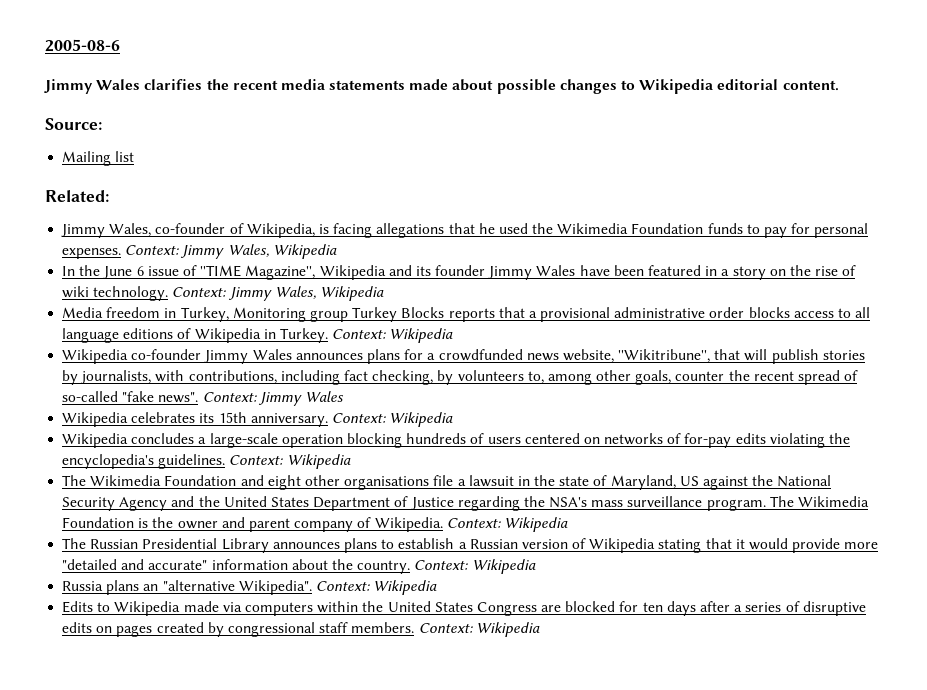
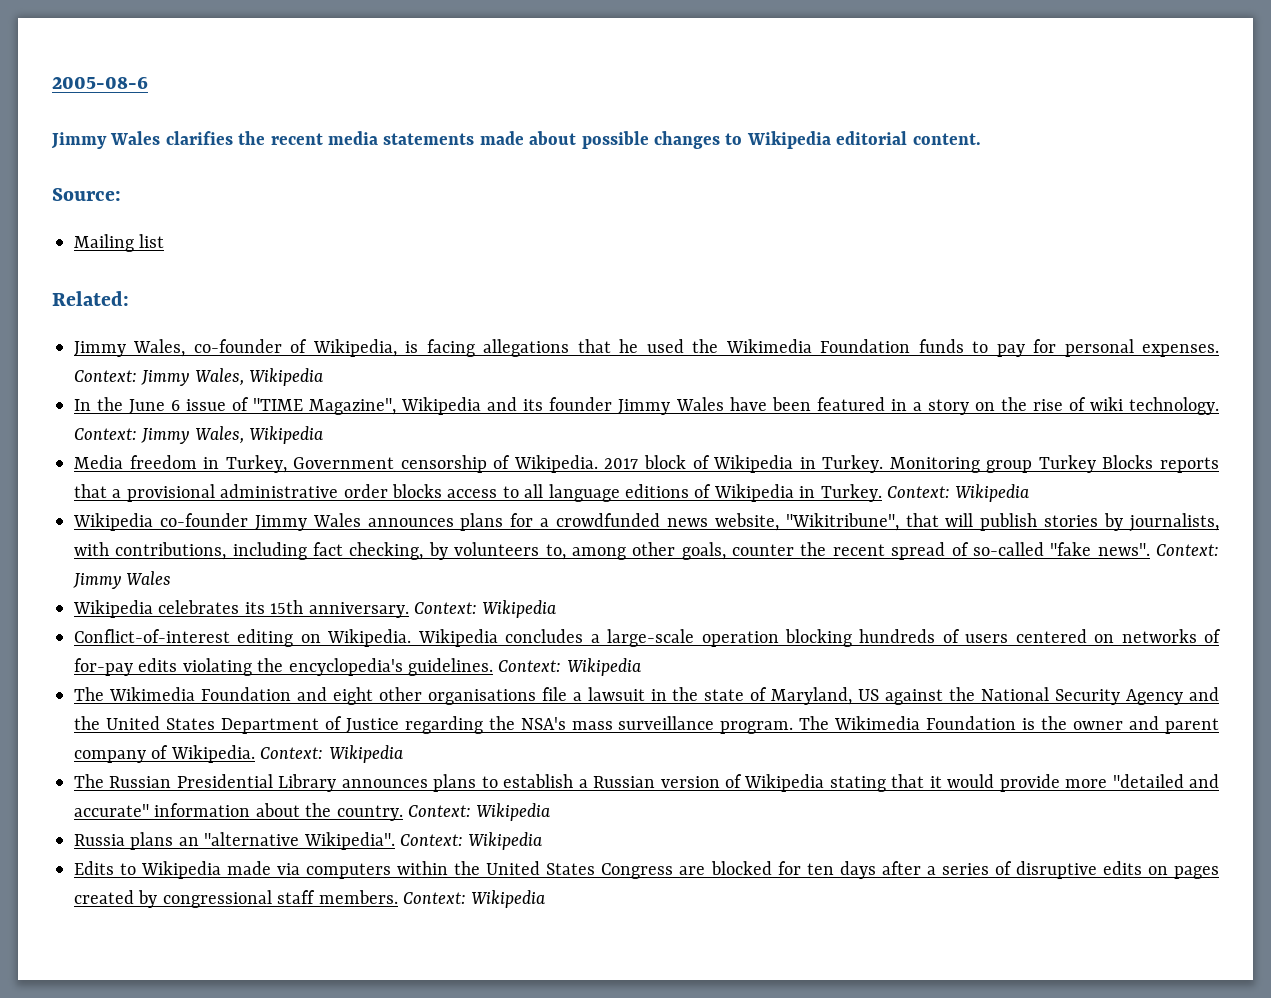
- In the June 6 issue of ''TIME Magazine'', Wikipedia and its founder Jimmy Wales have been featured in a story on the rise of wiki technology.
+ In the June 6 issue of "TIME Magazine", Wikipedia and its founder Jimmy Wales have been featured in a story on the rise of wiki technology.
- Media freedom in Turkey, Monitoring group Turkey Blocks reports that a provisional administrative order blocks access to all language editions of Wikipedia in Turkey.
+ Media freedom in Turkey, Government censorship of Wikipedia. 2017 block of Wikipedia in Turkey. Monitoring group Turkey Blocks reports that a provisional administrative order blocks access to all language editions of Wikipedia in Turkey.
- Wikipedia co-founder Jimmy Wales announces plans for a crowdfunded news website, ''Wikitribune'', that will publish stories by journalists, with contributions, including fact checking, by volunteers to, among other goals, counter the recent spread of so-called "fake news".
+ Wikipedia co-founder Jimmy Wales announces plans for a crowdfunded news website, "Wikitribune", that will publish stories by journalists, with contributions, including fact checking, by volunteers to, among other goals, counter the recent spread of so-called "fake news".
+ Conflict-of-interest editing on Wikipedia.

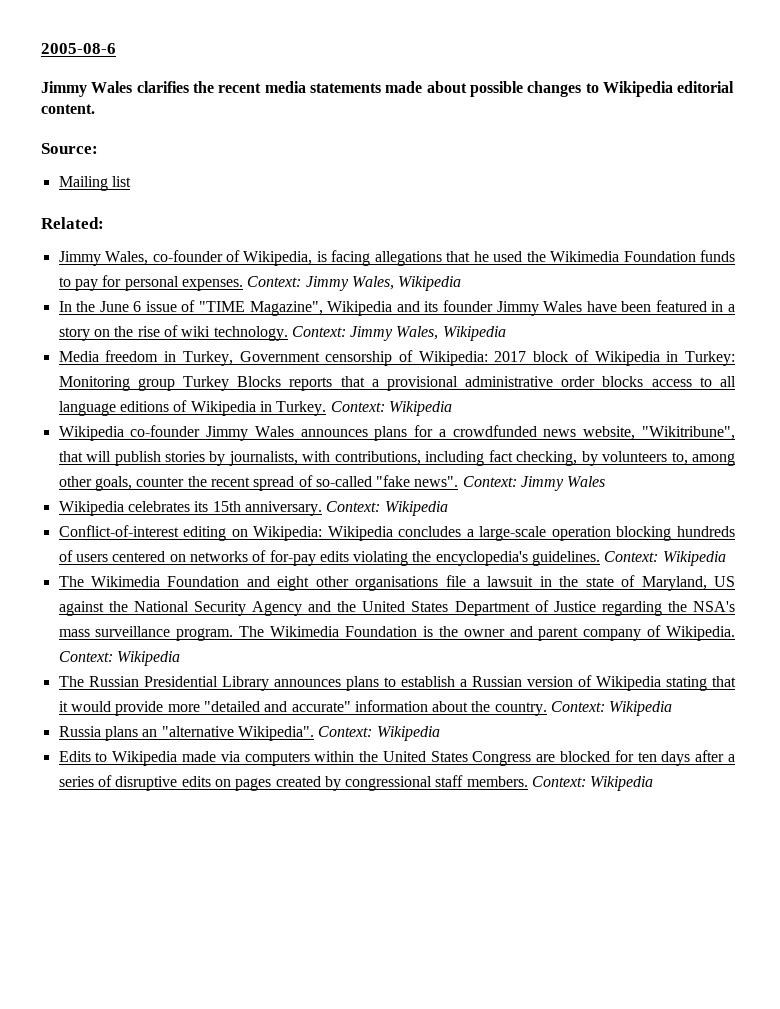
- Media freedom in Turkey, Government censorship of Wikipedia. 2017 block of Wikipedia in Turkey. Monitoring group Turkey Blocks reports that a provisional administrative order blocks access to all language editions of Wikipedia in Turkey.
+ Media freedom in Turkey, Government censorship of Wikipedia: 2017 block of Wikipedia in Turkey: Monitoring group Turkey Blocks reports that a provisional administrative order blocks access to all language editions of Wikipedia in Turkey.
- Conflict-of-interest editing on Wikipedia. Wikipedia concludes a large-scale operation blocking hundreds of users centered on networks of for-pay edits violating the encyclopedia's guidelines.
+ Conflict-of-interest editing on Wikipedia: Wikipedia concludes a large-scale operation blocking hundreds of users centered on networks of for-pay edits violating the encyclopedia's guidelines.

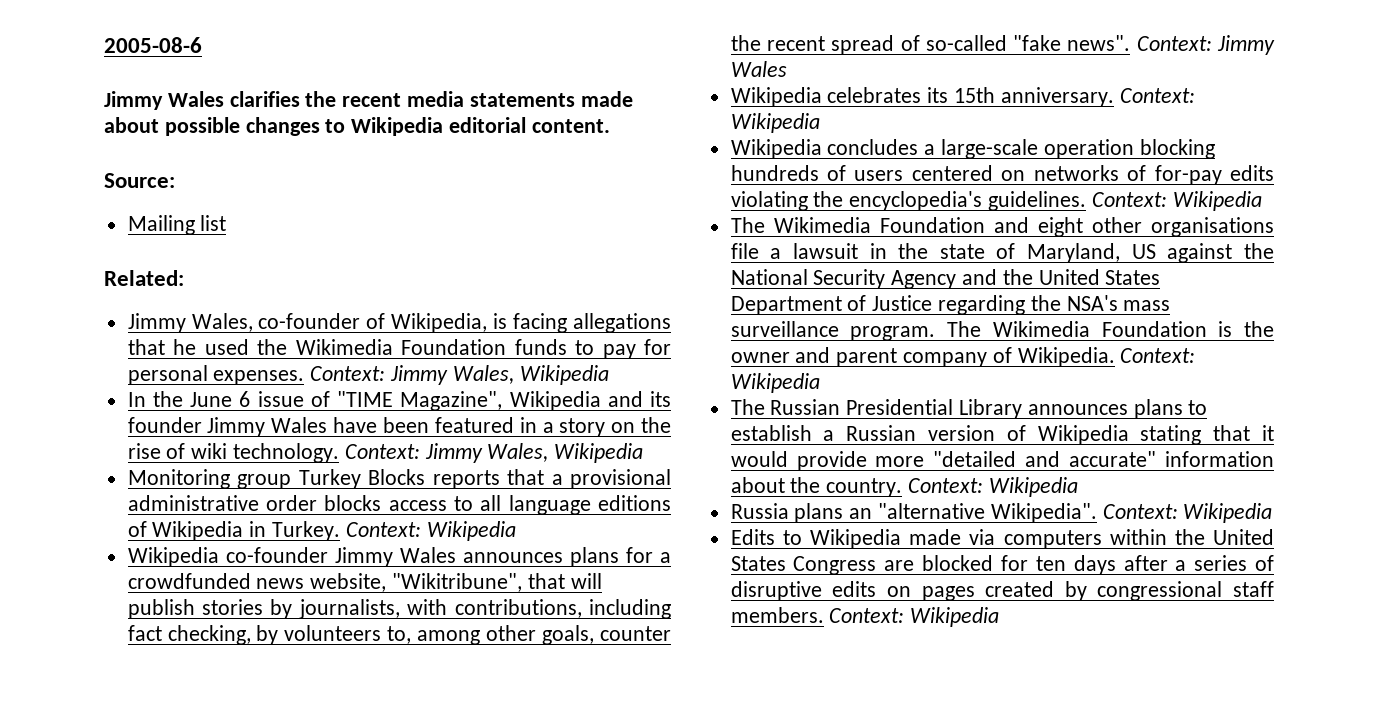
- Media freedom in Turkey, Government censorship of Wikipedia: 2017 block of Wikipedia in Turkey: Monitoring group Turkey Blocks reports that a provisional administrative order blocks access to all language editions of Wikipedia in Turkey.
+ Monitoring group Turkey Blocks reports that a provisional administrative order blocks access to all language editions of Wikipedia in Turkey.
- Conflict-of-interest editing on Wikipedia: Wikipedia concludes a large-scale operation blocking hundreds of users centered on networks of for-pay edits violating the encyclopedia's guidelines.
+ Wikipedia concludes a large-scale operation blocking hundreds of users centered on networks of for-pay edits violating the encyclopedia's guidelines.

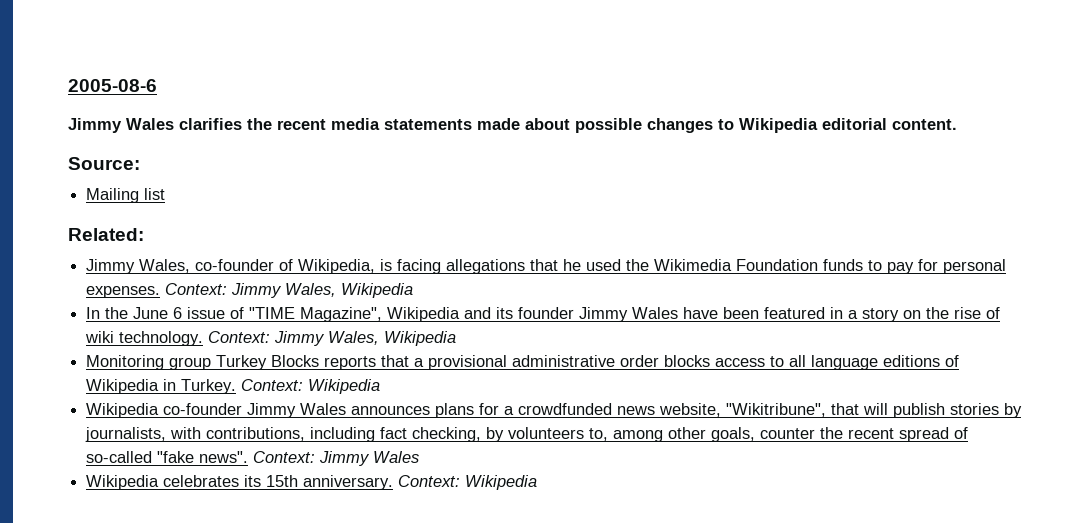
- Wikipedia concludes a large-scale operation blocking hundreds of users centered on networks of for-pay edits violating the encyclopedia's guidelines. Context: Wikipedia
- The Wikimedia Foundation and eight other organisations file a lawsuit in the state of Maryland, US against the National Security Agency and the United States Department of Justice regarding the NSA's mass surveillance program. The Wikimedia Foundation is the owner and parent company of Wikipedia. Context: Wikipedia
- The Russian Presidential Library announces plans to establish a Russian version of Wikipedia stating that it would provide more "detailed and accurate" information about the country. Context: Wikipedia
- Russia plans an "alternative Wikipedia". Context: Wikipedia
- Edits to Wikipedia made via computers within the United States Congress are blocked for ten days after a series of disruptive edits on pages created by congressional staff members. Context: Wikipedia

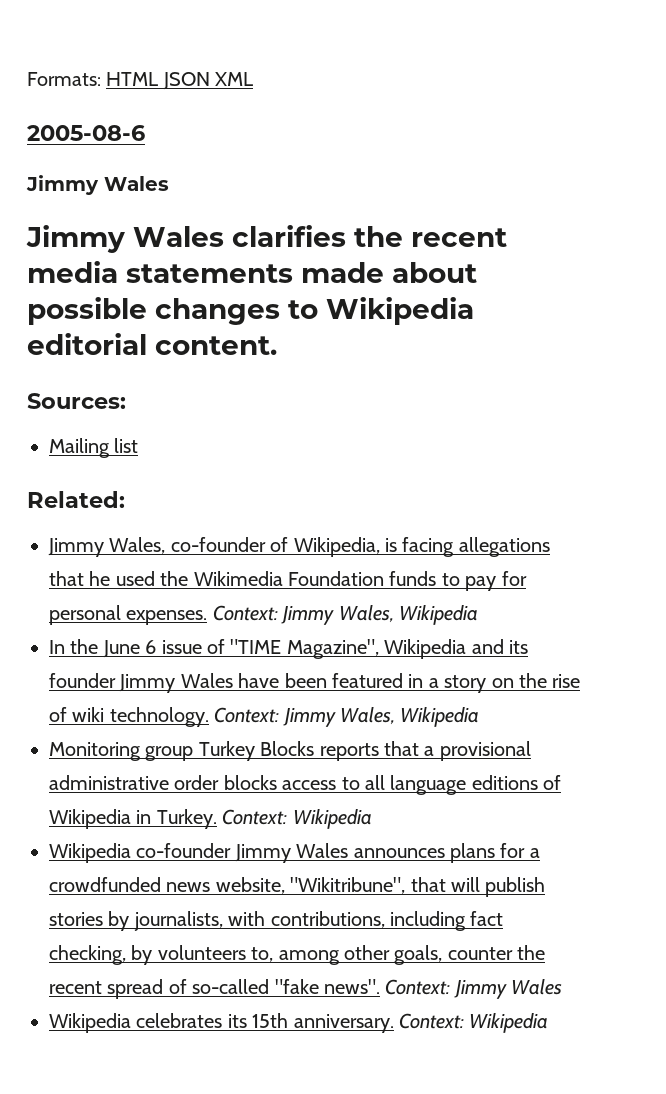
+ Formats: HTML JSON XML
  2005-08-6
+ Jimmy Wales
- Source:
+ Sources:

